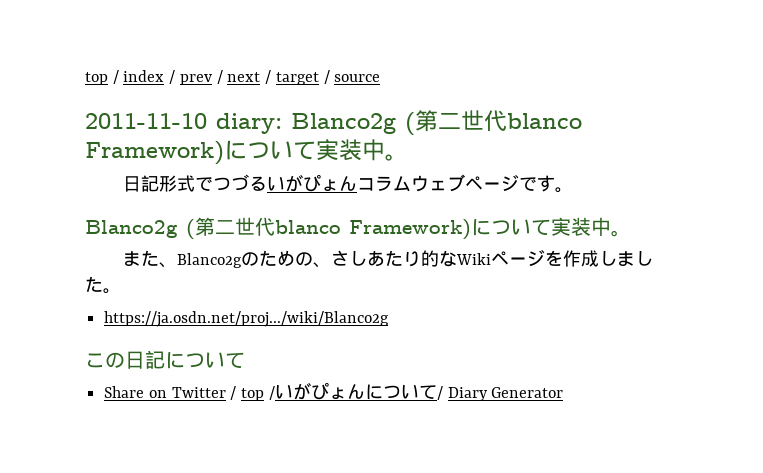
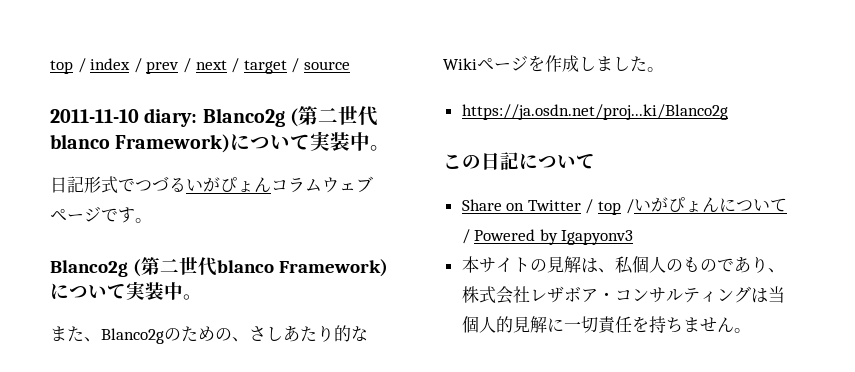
- https://ja.osdn.net/proj.../wiki/Blanco2g
+ https://ja.osdn.net/proj...ki/Blanco2g
- Share on Twitter / top /いがぴょんについて/ Diary Generator
+ Share on Twitter / top /いがぴょんについて/ Powered by Igapyonv3
+ 本サイトの見解は、私個人のものであり、株式会社レザボア・コンサルティングは当個人的見解に一切責任を持ちません。

